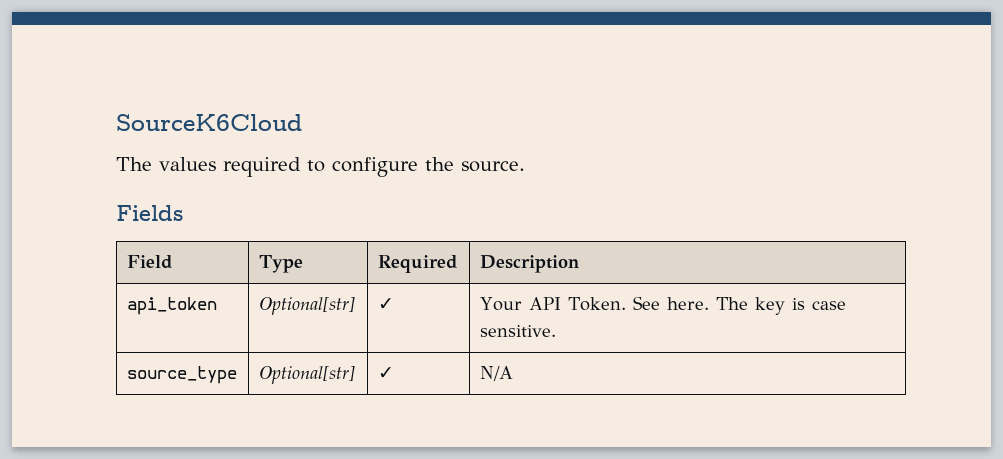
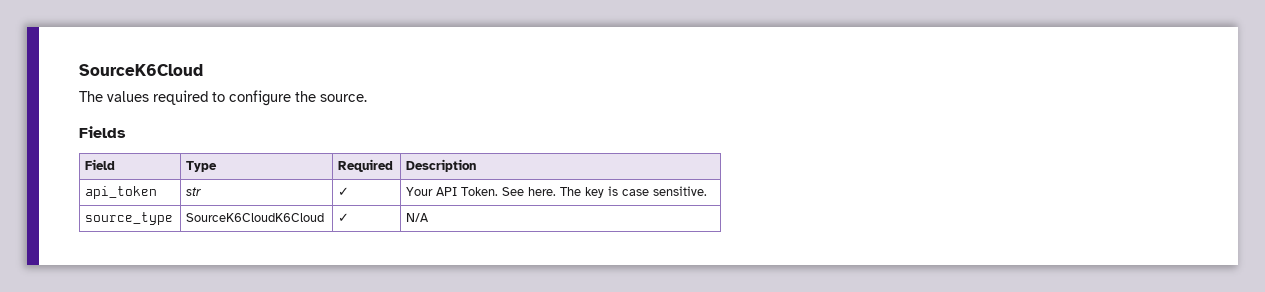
- api_token | Optional[str] | ✓ | Your API Token. See here. The key is case sensitive.
+ api_token | str | ✓ | Your API Token. See here. The key is case sensitive.
- source_type | Optional[str] | ✓ | N/A
+ source_type | SourceK6CloudK6Cloud | ✓ | N/A

